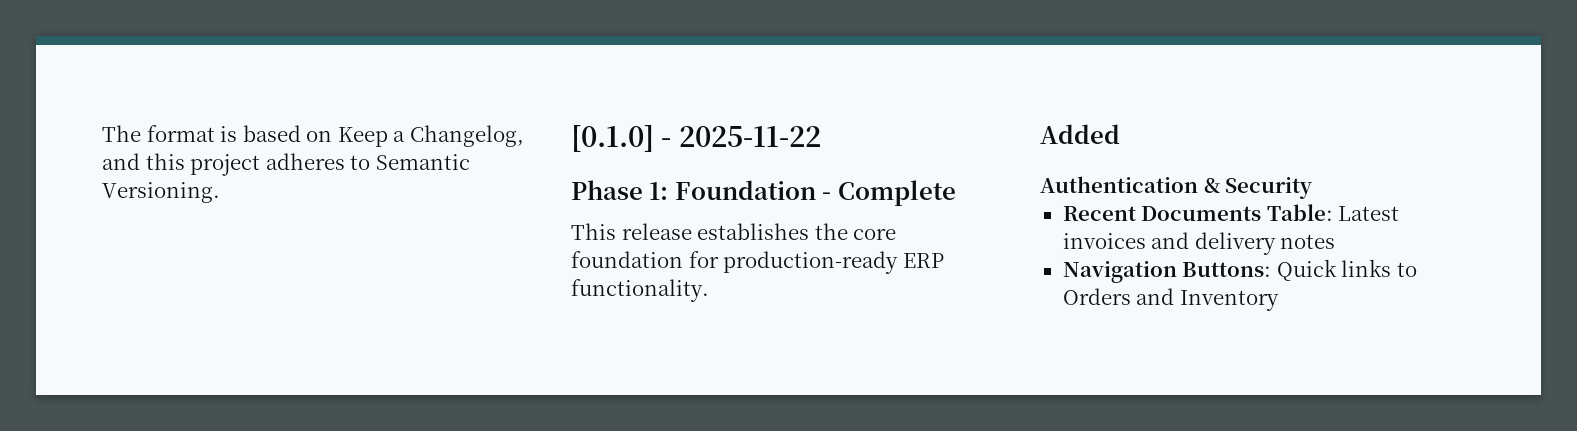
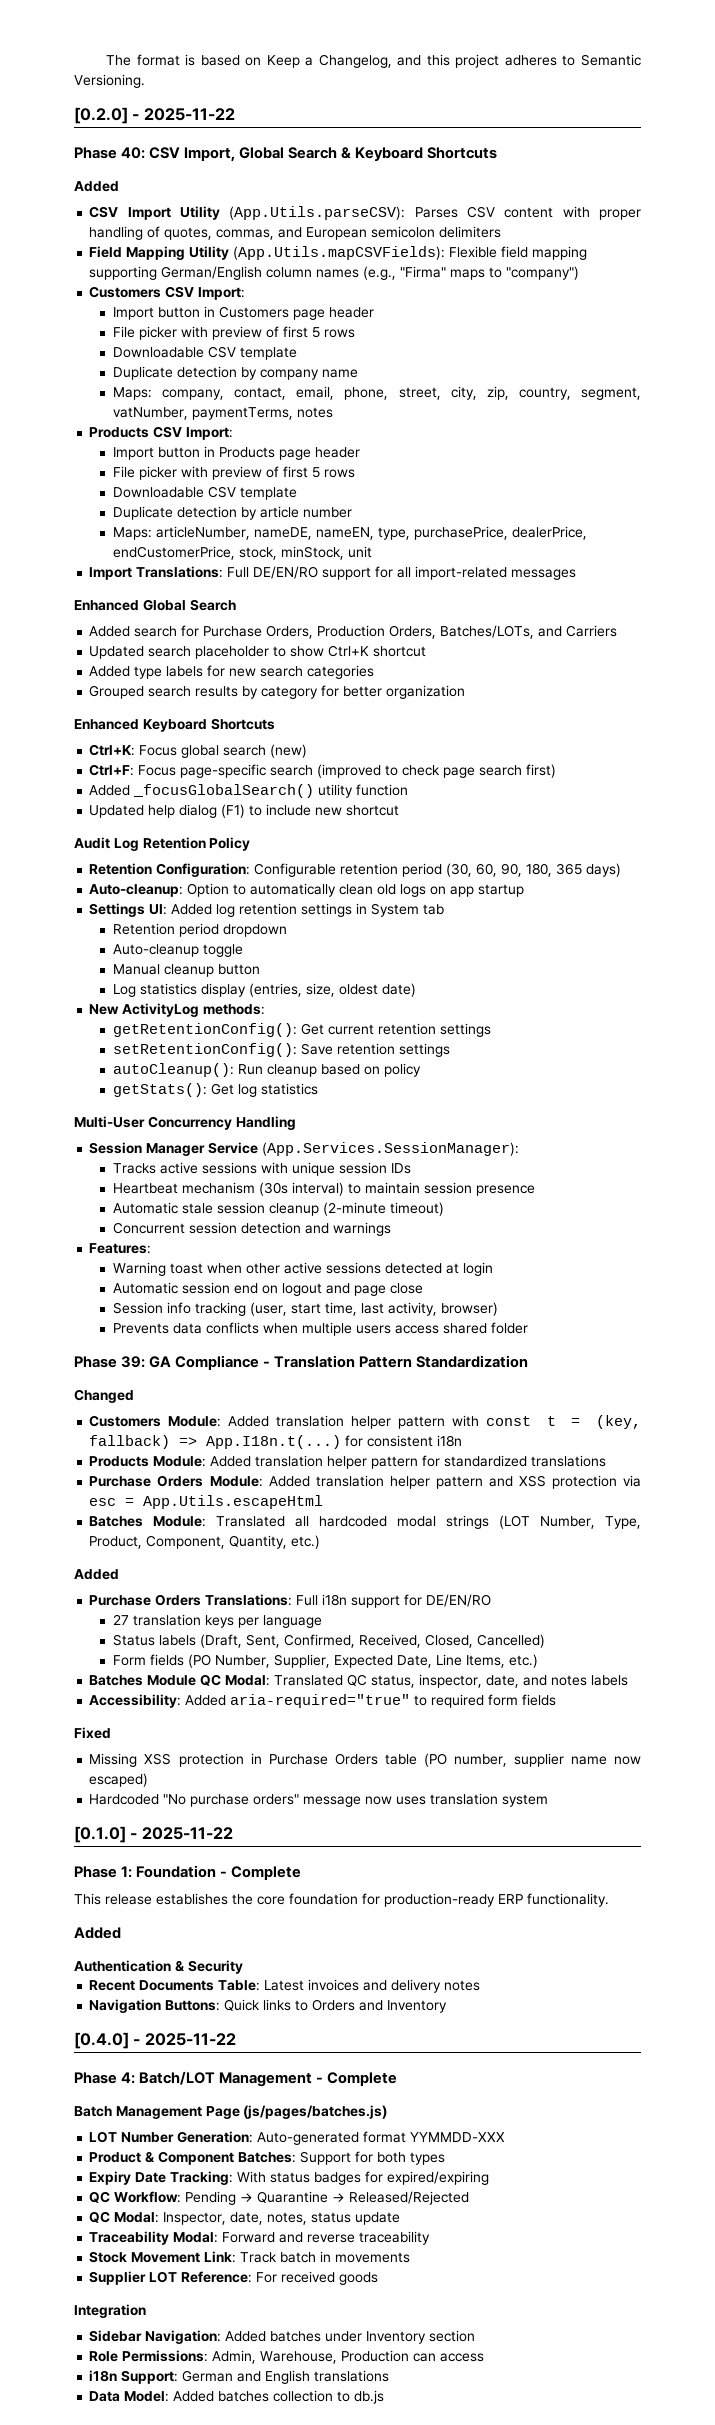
+ [0.2.0] - 2025-11-22
+ Phase 40: CSV Import, Global Search & Keyboard Shortcuts
+ Added
+ CSV Import Utility (App.Utils.parseCSV): Parses CSV content with proper handling of quotes, commas, and European semicolon delimiters
+ Field Mapping Utility (App.Utils.mapCSVFields): Flexible field mapping supporting German/English column names (e.g., "Firma" maps to "company")
+ Customers CSV Import:
+ Import button in Customers page header
+ File picker with preview of first 5 rows
+ Downloadable CSV template
+ Duplicate detection by company name
+ Maps: company, contact, email, phone, street, city, zip, country, segment, vatNumber, paymentTerms, notes
+ Products CSV Import:
+ Import button in Products page header
+ File picker with preview of first 5 rows
+ Downloadable CSV template
+ Duplicate detection by article number
+ Maps: articleNumber, nameDE, nameEN, type, purchasePrice, dealerPrice, endCustomerPrice, stock, minStock, unit
+ Import Translations: Full DE/EN/RO support for all import-related messages
+ Enhanced Global Search
+ Added search for Purchase Orders, Production Orders, Batches/LOTs, and Carriers
+ Updated search placeholder to show Ctrl+K shortcut
+ Added type labels for new search categories
+ Grouped search results by category for better organization
+ Enhanced Keyboard Shortcuts
+ Ctrl+K: Focus global search (new)
+ Ctrl+F: Focus page-specific search (improved to check page search first)
+ Added _focusGlobalSearch() utility function
+ Updated help dialog (F1) to include new shortcut
+ Audit Log Retention Policy
+ Retention Configuration: Configurable retention period (30, 60, 90, 180, 365 days)
+ Auto-cleanup: Option to automatically clean old logs on app startup
+ Settings UI: Added log retention settings in System tab
+ Retention period dropdown
+ Auto-cleanup toggle
+ Manual cleanup button
+ Log statistics display (entries, size, oldest date)
+ New ActivityLog methods:
+ getRetentionConfig(): Get current retention settings
+ setRetentionConfig(): Save retention settings
+ autoCleanup(): Run cleanup based on policy
+ getStats(): Get log statistics
+ Multi-User Concurrency Handling
+ Session Manager Service (App.Services.SessionManager):
+ Tracks active sessions with unique session IDs
+ Heartbeat mechanism (30s interval) to maintain session presence
+ Automatic stale session cleanup (2-minute timeout)
+ Concurrent session detection and warnings
+ Features:
+ Warning toast when other active sessions detected at login
+ Automatic session end on logout and page close
+ Session info tracking (user, start time, last activity, browser)
+ Prevents data conflicts when multiple users access shared folder
+ Phase 39: GA Compliance - Translation Pattern Standardization
+ Changed
+ Customers Module: Added translation helper pattern with const t = (key, fallback) => App.I18n.t(...) for consistent i18n
+ Products Module: Added translation helper pattern for standardized translations
+ Purchase Orders Module: Added translation helper pattern and XSS protection via esc = App.Utils.escapeHtml
+ Batches Module: Translated all hardcoded modal strings (LOT Number, Type, Product, Component, Quantity, etc.)
+ Added
+ Purchase Orders Translations: Full i18n support for DE/EN/RO
+ 27 translation keys per language
+ Status labels (Draft, Sent, Confirmed, Received, Closed, Cancelled)
+ Form fields (PO Number, Supplier, Expected Date, Line Items, etc.)
+ Batches Module QC Modal: Translated QC status, inspector, date, and notes labels
+ Accessibility: Added aria-required="true" to required form fields
+ Fixed
+ Missing XSS protection in Purchase Orders table (PO number, supplier name now escaped)
+ Hardcoded "No purchase orders" message now uses translation system
+ [0.4.0] - 2025-11-22
+ Phase 4: Batch/LOT Management - Complete
+ Batch Management Page (js/pages/batches.js)
+ LOT Number Generation: Auto-generated format YYMMDD-XXX
+ Product & Component Batches: Support for both types
+ Expiry Date Tracking: With status badges for expired/expiring
+ QC Workflow: Pending → Quarantine → Released/Rejected
+ QC Modal: Inspector, date, notes, status update
+ Traceability Modal: Forward and reverse traceability
+ Stock Movement Link: Track batch in movements
+ Supplier LOT Reference: For received goods
+ Integration
+ Sidebar Navigation: Added batches under Inventory section
+ Role Permissions: Admin, Warehouse, Production can access
+ i18n Support: German and English translations
+ Data Model: Added batches collection to db.js

